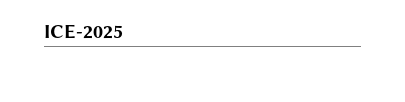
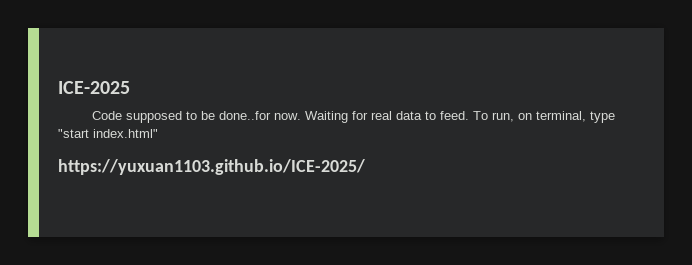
+ Code supposed to be done..for now. Waiting for real data to feed. To run, on terminal, type "start index.html"
+ https://yuxuan1103.github.io/ICE-2025/

